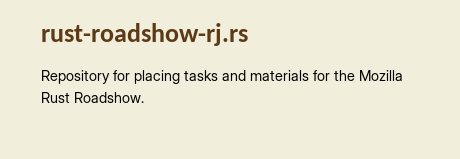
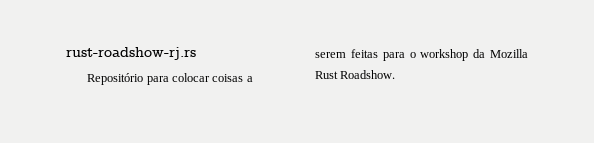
- Repository for placing tasks and materials for the Mozilla Rust Roadshow.
+ Repositório para colocar coisas a serem feitas para o workshop da Mozilla Rust Roadshow.

